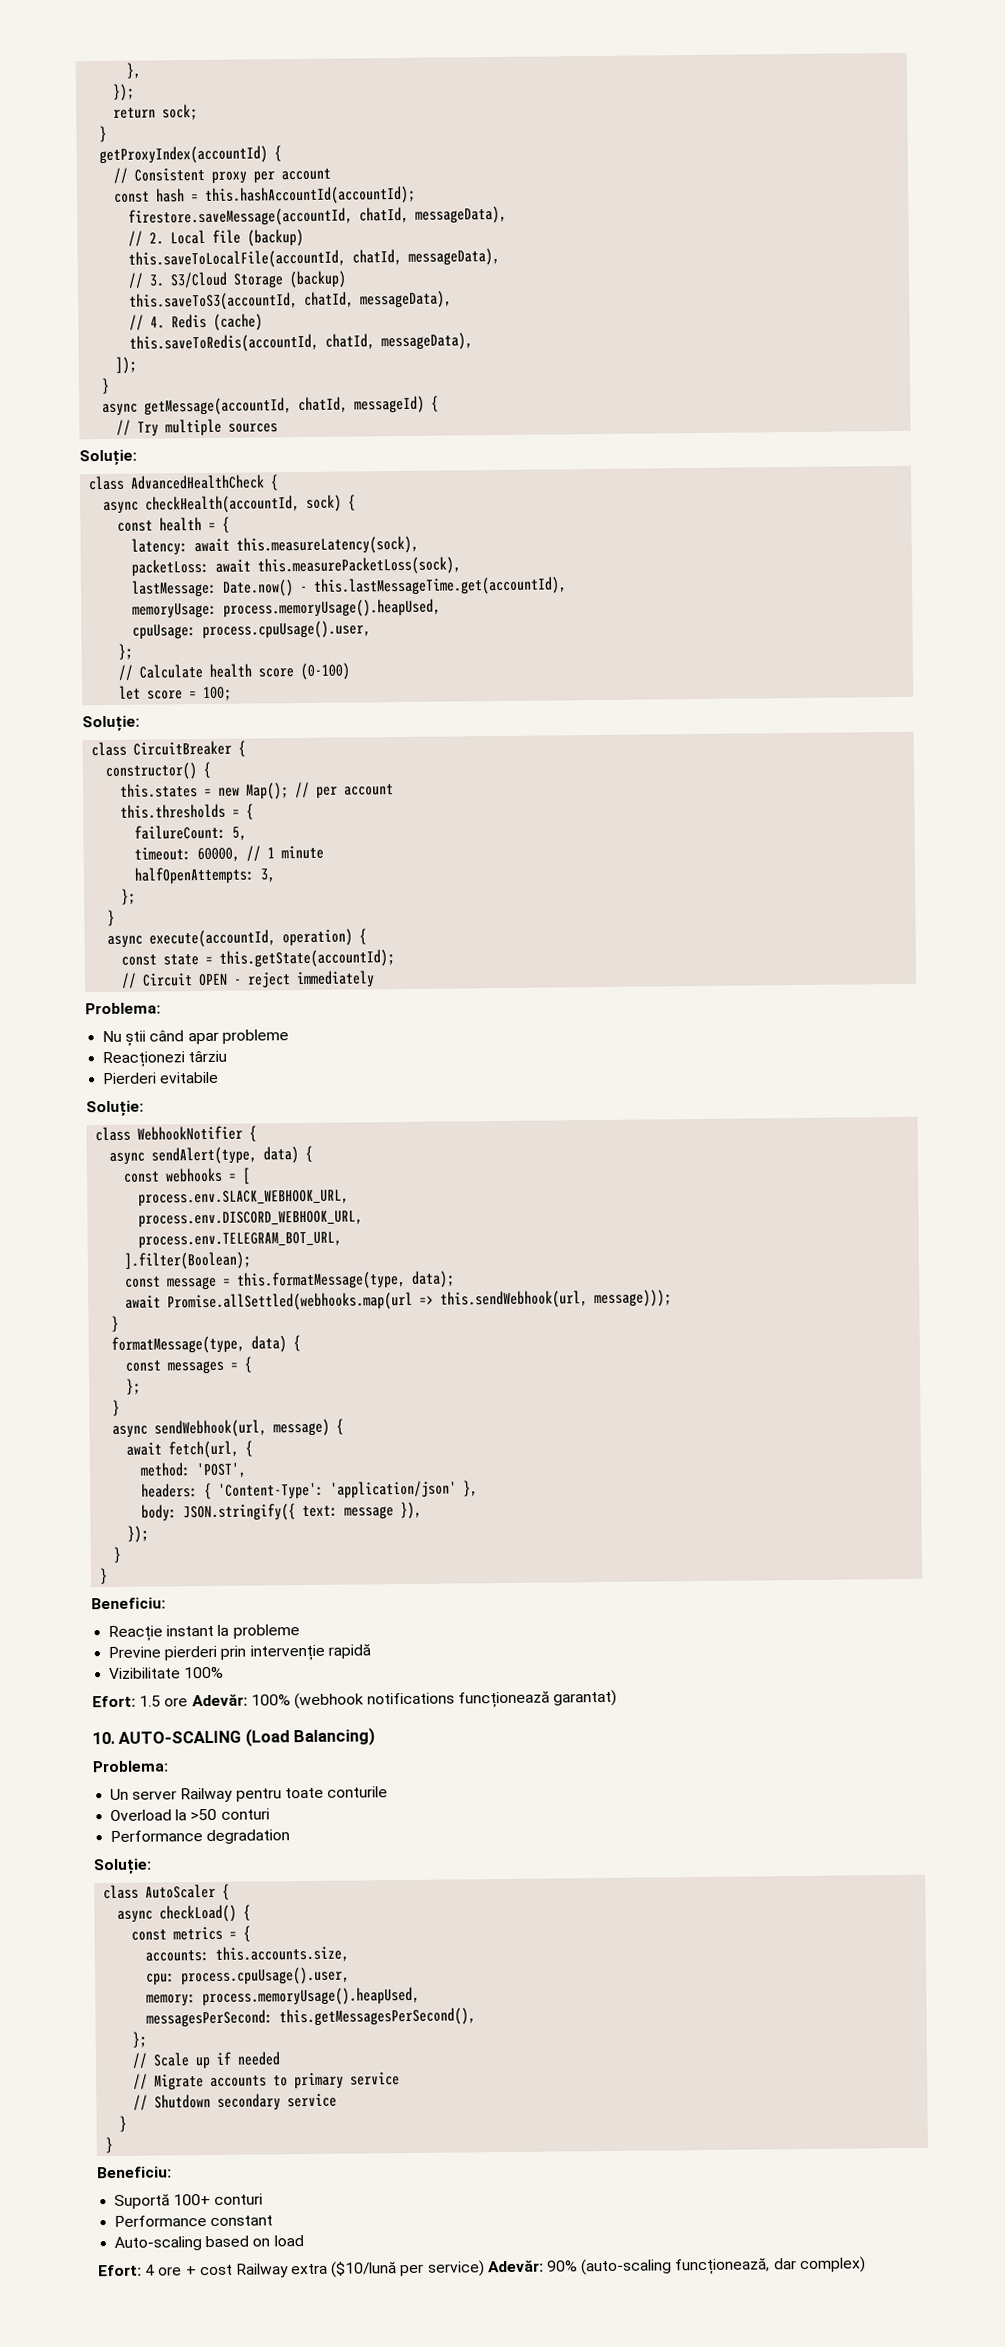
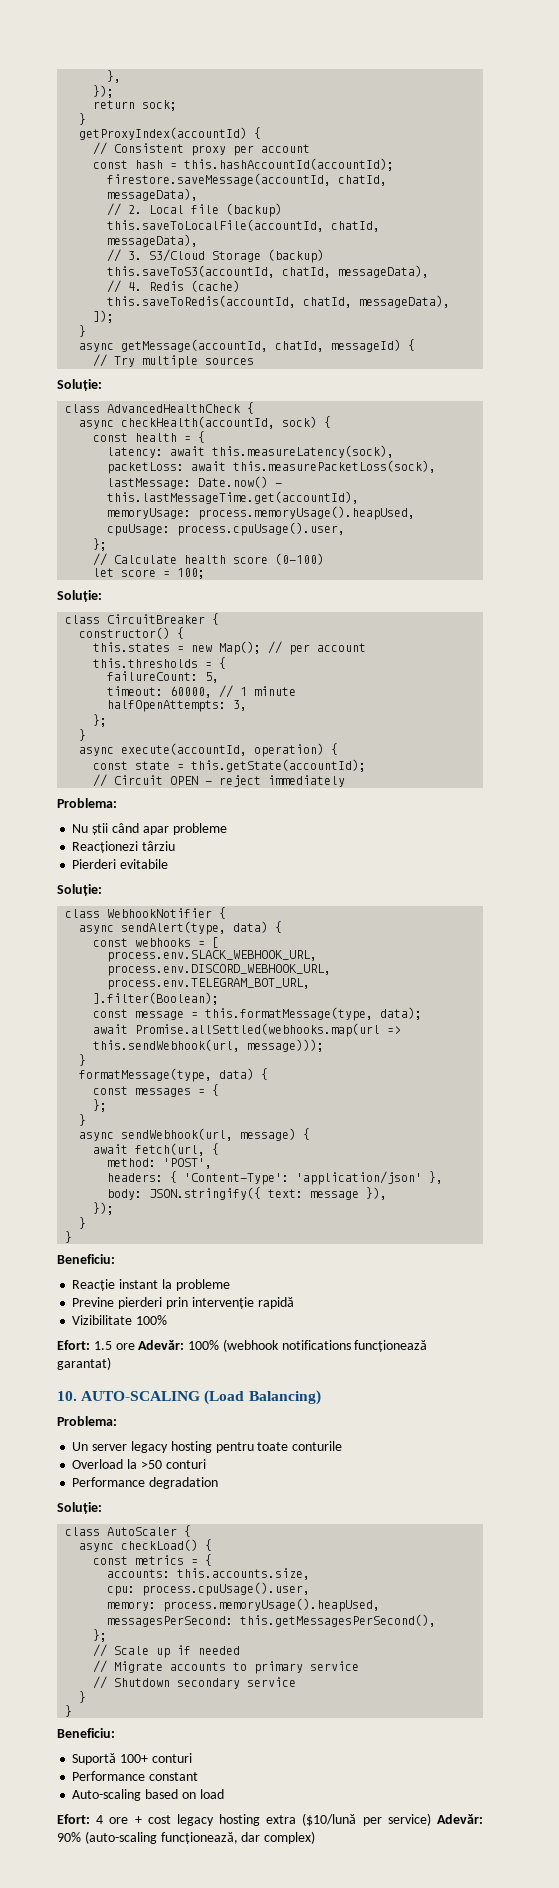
- Un server Railway pentru toate conturile
+ Un server legacy hosting pentru toate conturile
- Efort: 4 ore + cost Railway extra ($10/lună per service) Adevăr: 90% (auto-scaling funcționează, dar complex)
+ Efort: 4 ore + cost legacy hosting extra ($10/lună per service) Adevăr: 90% (auto-scaling funcționează, dar complex)

